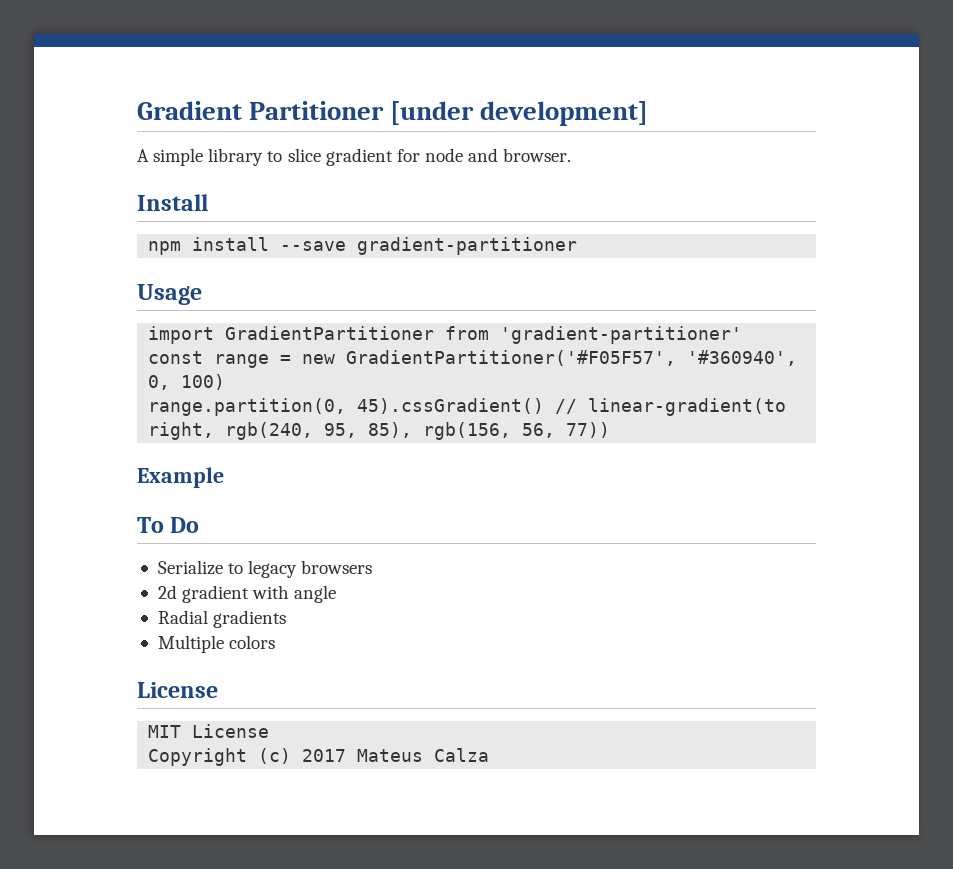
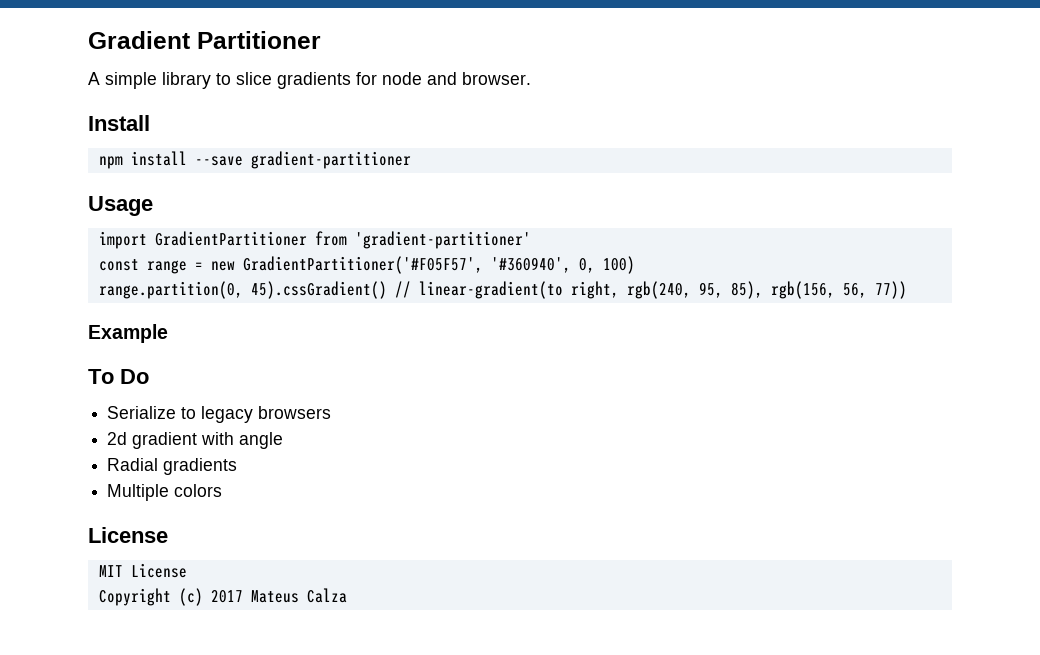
- Gradient Partitioner [under development]
+ Gradient Partitioner
- A simple library to slice gradient for node and browser.
+ A simple library to slice gradients for node and browser.

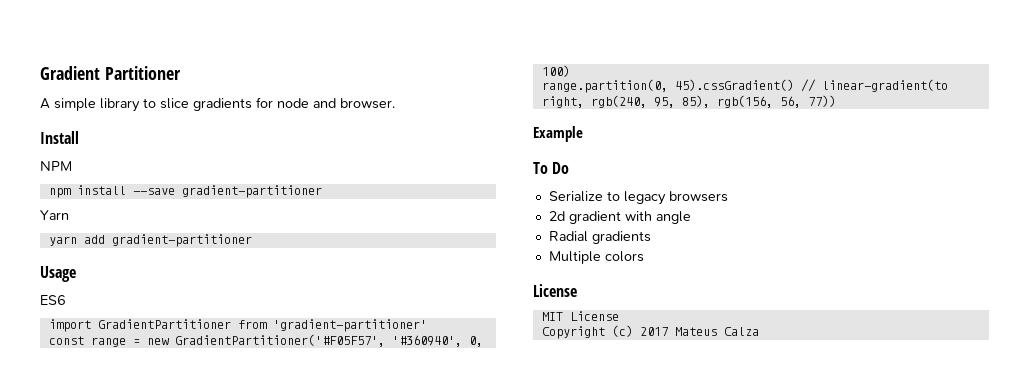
+ NPM
+ Yarn
+ yarn add gradient-partitioner
+ ES6

